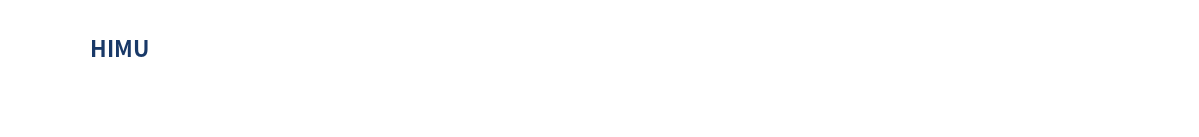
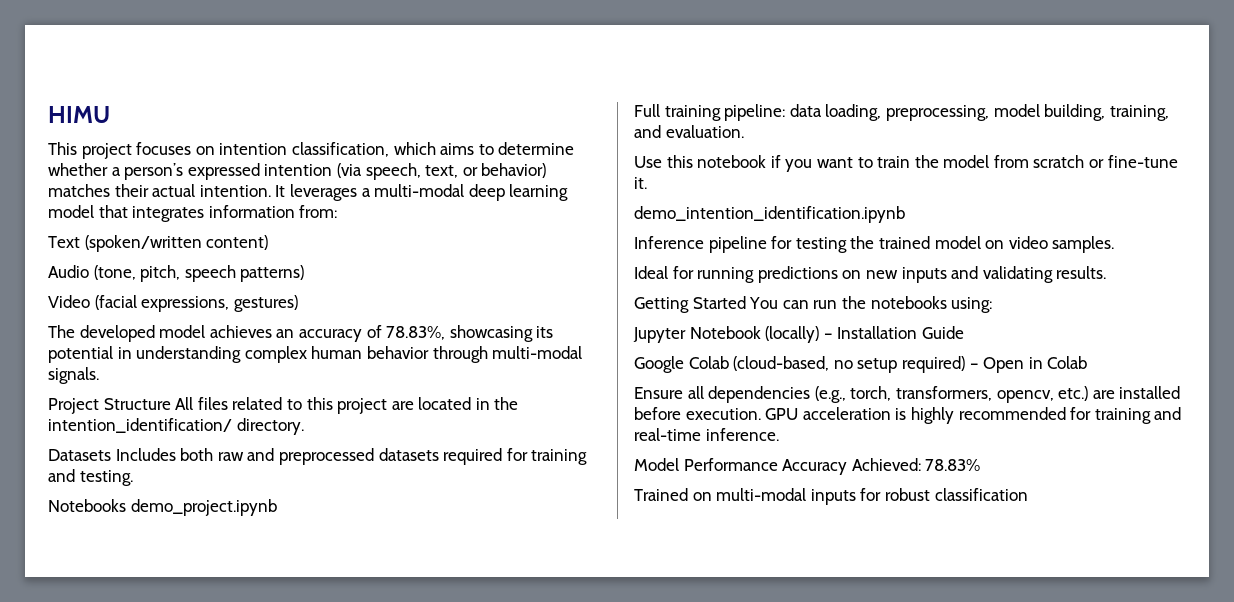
+ This project focuses on intention classification, which aims to determine whether a person’s expressed intention (via speech, text, or behavior) matches their actual intention. It leverages a multi-modal deep learning model that integrates information from:
+ Text (spoken/written content)
+ Audio (tone, pitch, speech patterns)
+ Video (facial expressions, gestures)
+ The developed model achieves an accuracy of 78.83%, showcasing its potential in understanding complex human behavior through multi-modal signals.
+ Project Structure All files related to this project are located in the intention_identification/ directory.
+ Datasets Includes both raw and preprocessed datasets required for training and testing.
+ Notebooks demo_project.ipynb
+ Full training pipeline: data loading, preprocessing, model building, training, and evaluation.
+ Use this notebook if you want to train the model from scratch or fine-tune it.
+ demo_intention_identification.ipynb
+ Inference pipeline for testing the trained model on video samples.
+ Ideal for running predictions on new inputs and validating results.
+ Getting Started You can run the notebooks using:
+ Jupyter Notebook (locally) – Installation Guide
+ Google Colab (cloud-based, no setup required) – Open in Colab
+ Ensure all dependencies (e.g., torch, transformers, opencv, etc.) are installed before execution. GPU acceleration is highly recommended for training and real-time inference.
+ Model Performance Accuracy Achieved: 78.83%
+ Trained on multi-modal inputs for robust classification

